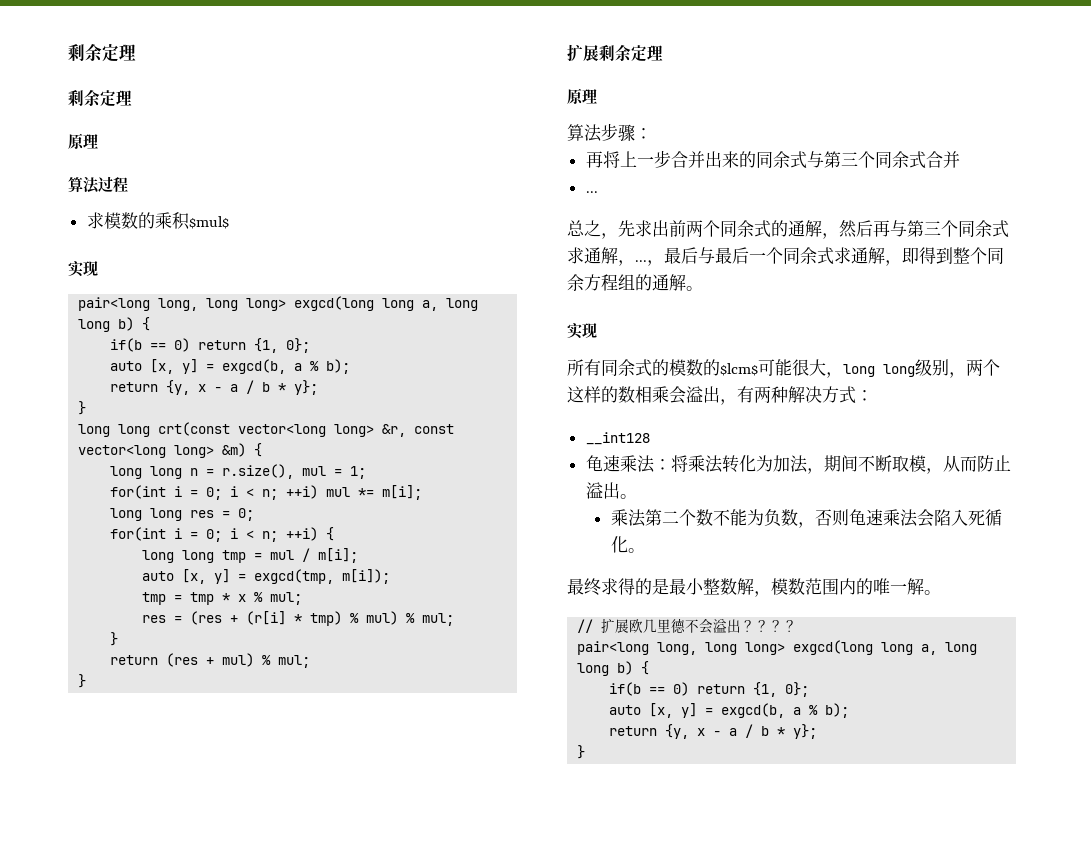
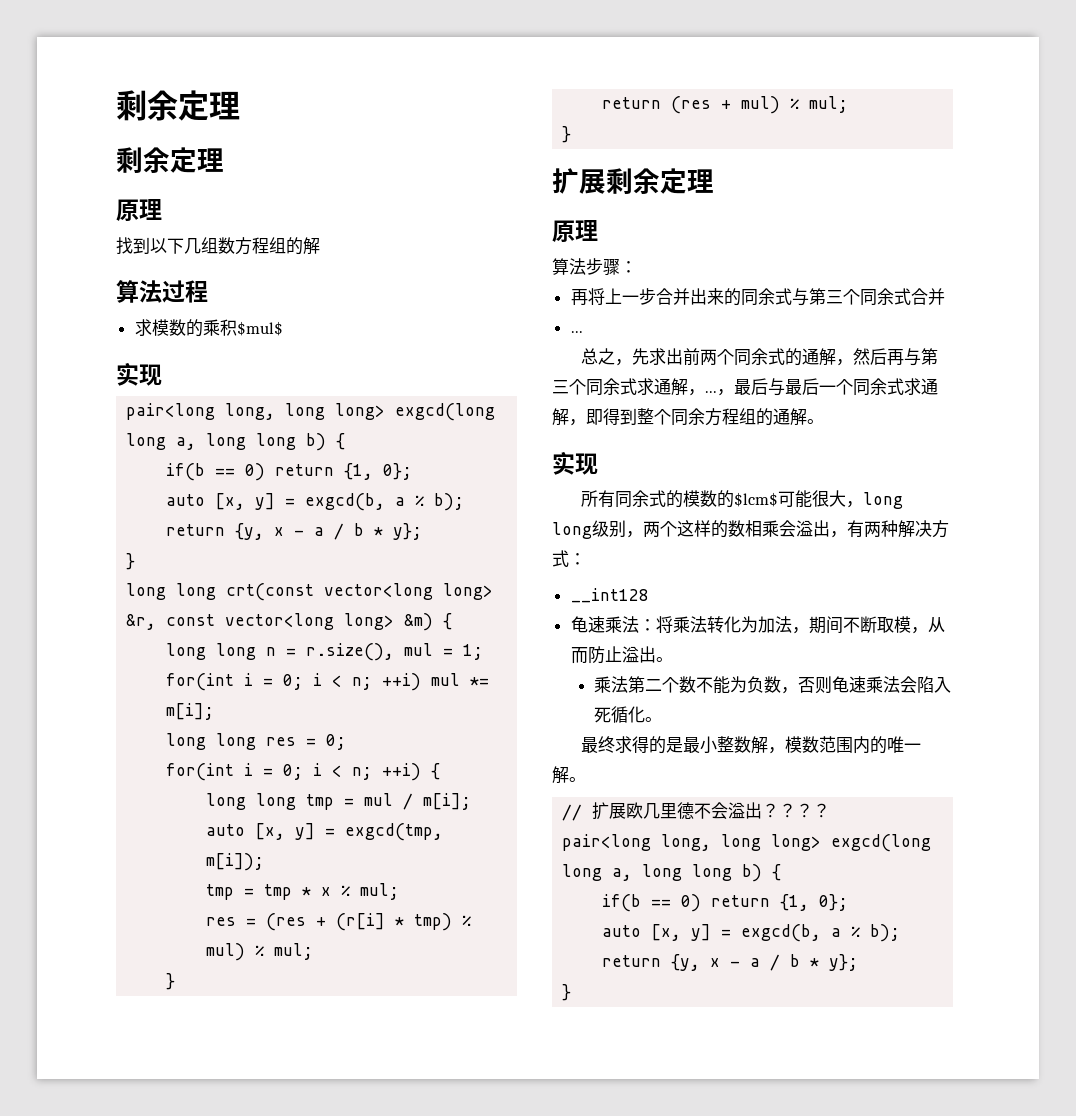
+ 找到以下几组数方程组的解

